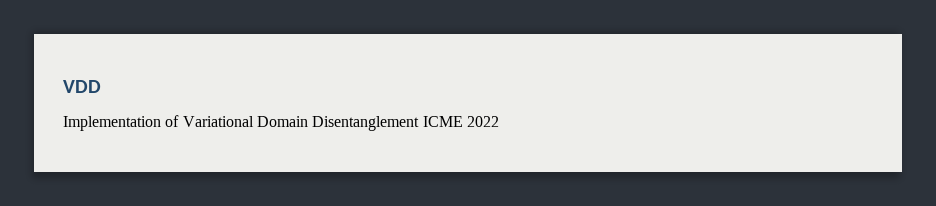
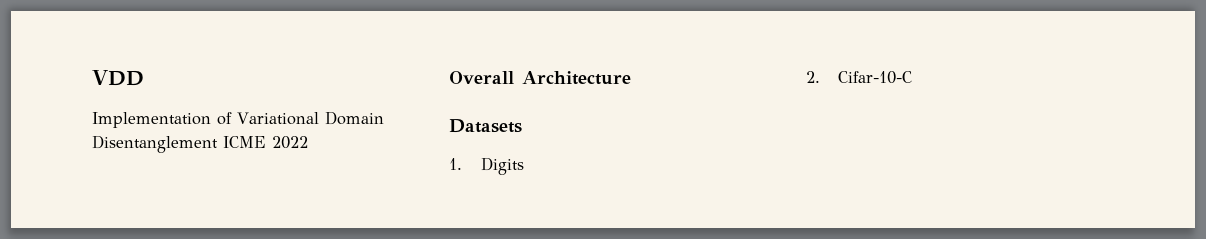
+ Overall Architecture
+ Datasets
+ 1. Digits
+ 2. Cifar-10-C

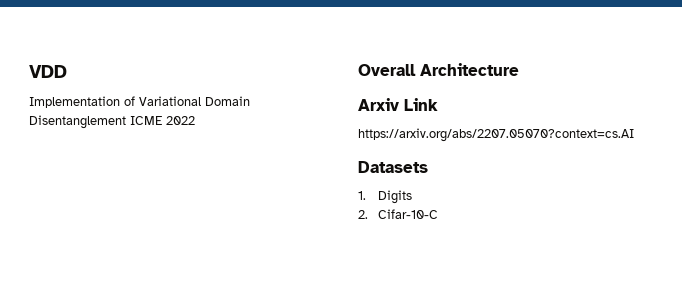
+ Arxiv Link
+ https://arxiv.org/abs/2207.05070?context=cs.AI

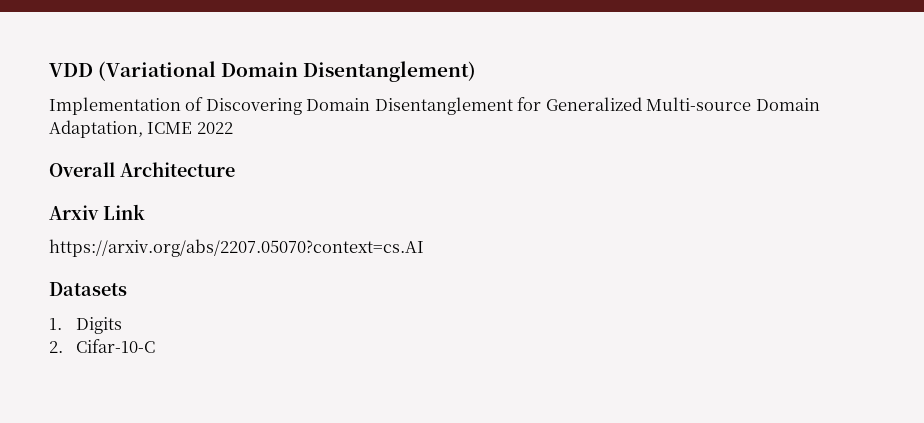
- VDD
+ VDD (Variational Domain Disentanglement)
- Implementation of Variational Domain Disentanglement ICME 2022
+ Implementation of Discovering Domain Disentanglement for Generalized Multi-source Domain Adaptation, ICME 2022

